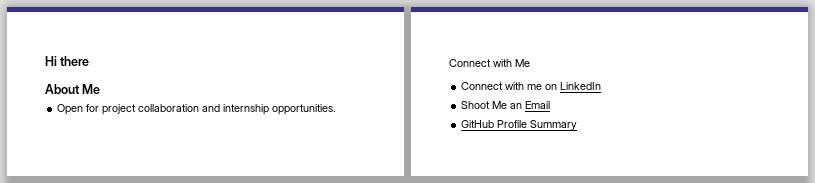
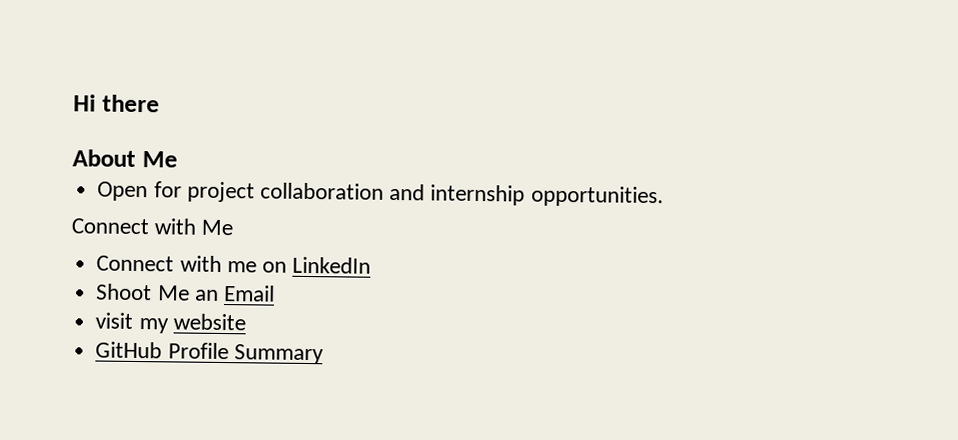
+ visit my website

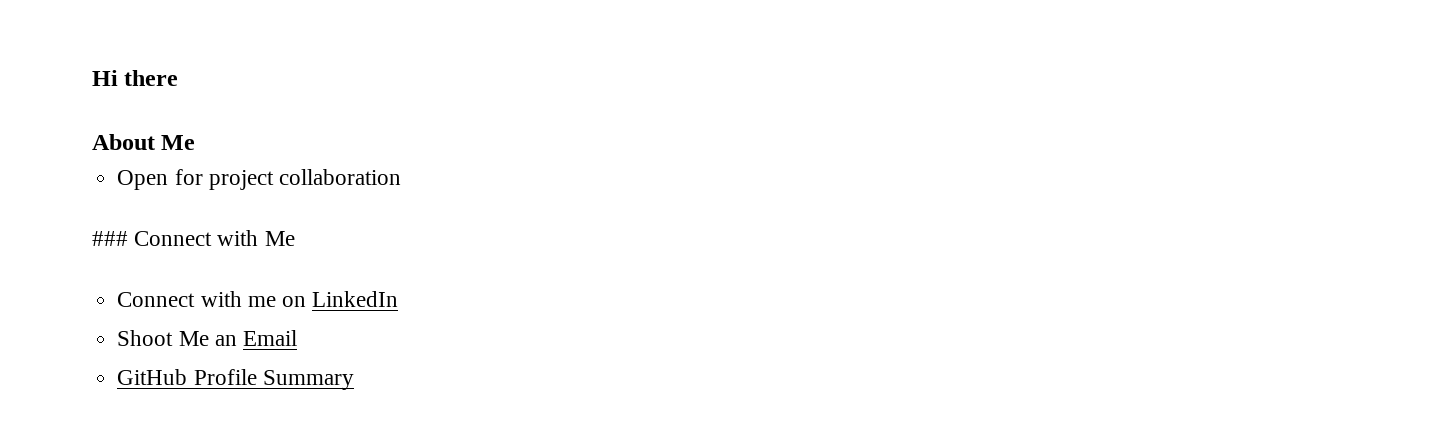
- Open for project collaboration and internship opportunities.
- Connect with Me
+ Open for project collaboration
+ ### Connect with Me
- visit my website

